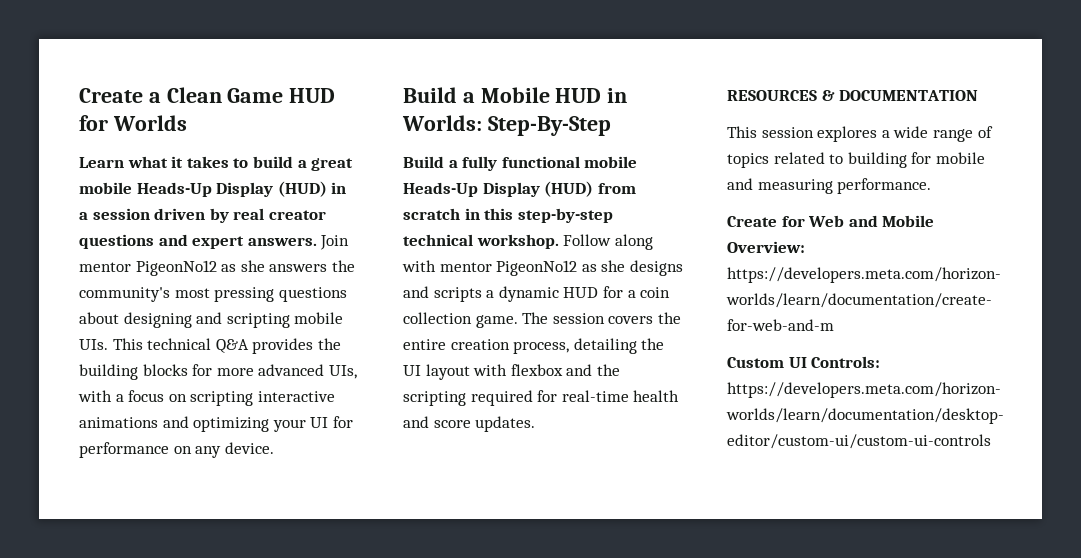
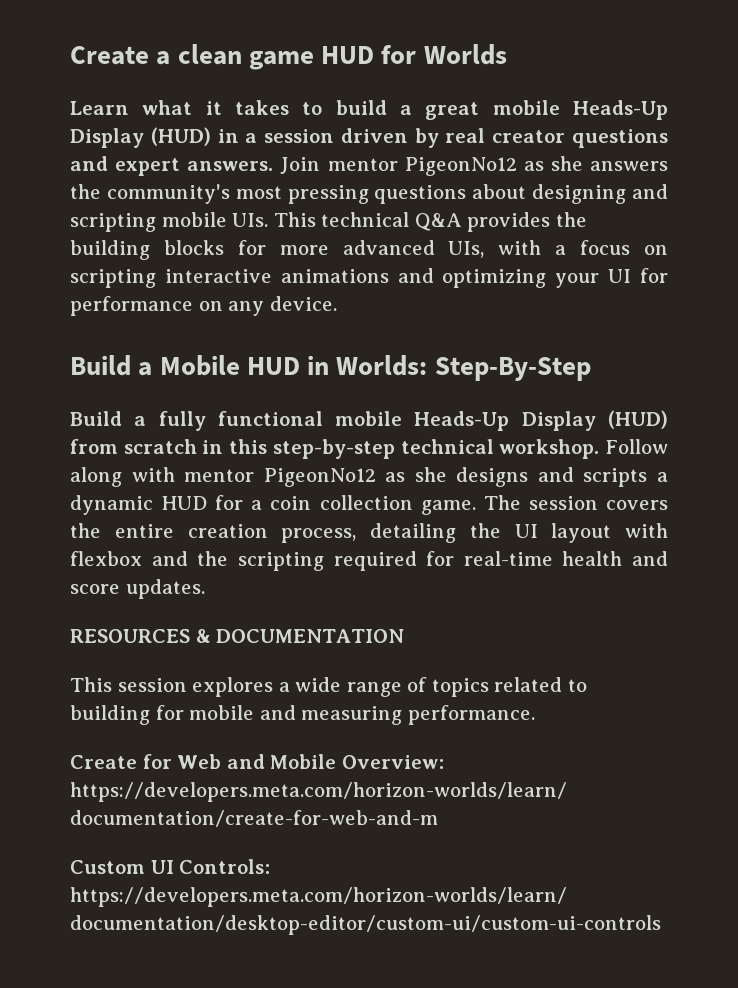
- Create a Clean Game HUD for Worlds
+ Create a clean game HUD for Worlds

